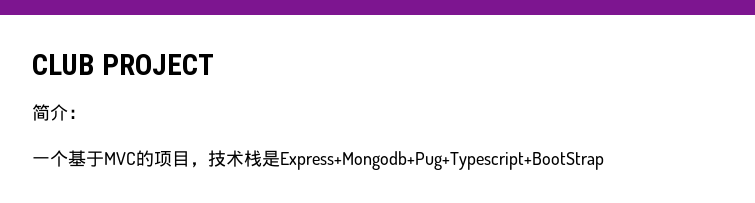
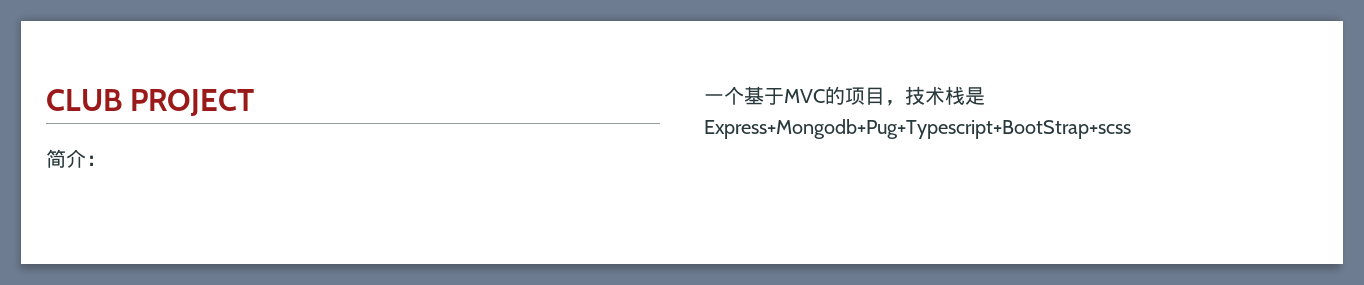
- 一个基于MVC的项目，技术栈是Express+Mongodb+Pug+Typescript+BootStrap
+ 一个基于MVC的项目，技术栈是Express+Mongodb+Pug+Typescript+BootStrap+scss

